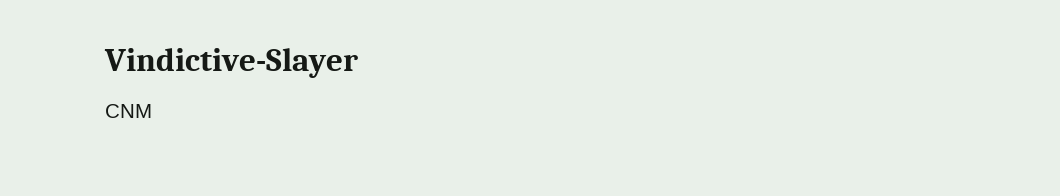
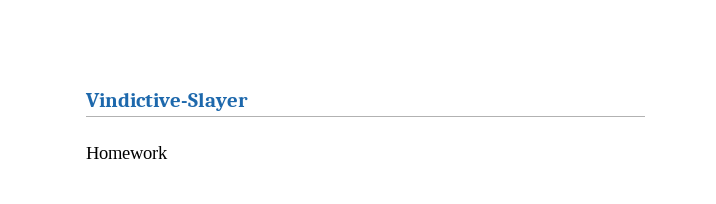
- CNM
+ Homework

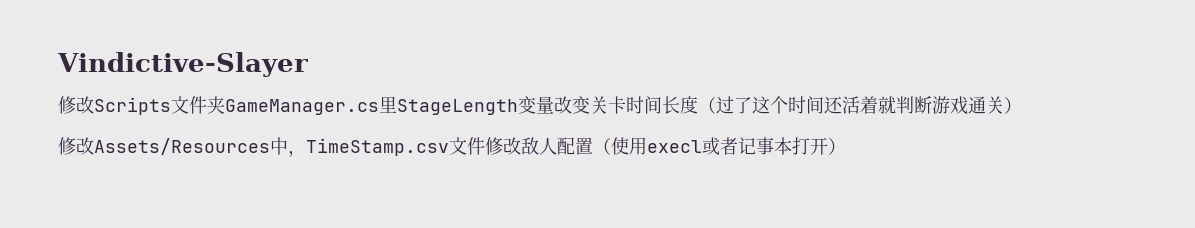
- Homework
+ 修改Scripts文件夹GameManager.cs里StageLength变量改变关卡时间长度（过了这个时间还活着就判断游戏通关）
+ 修改Assets/Resources中，TimeStamp.csv文件修改敌人配置（使用execl或者记事本打开）

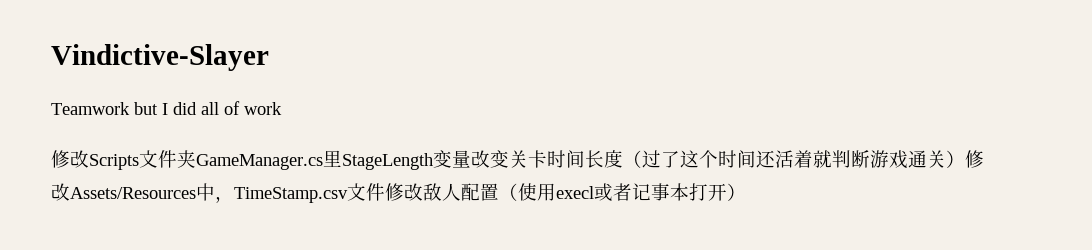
+ Teamwork but I did all of work
- 修改Scripts文件夹GameManager.cs里StageLength变量改变关卡时间长度（过了这个时间还活着就判断游戏通关）
- 修改Assets/Resources中，TimeStamp.csv文件修改敌人配置（使用execl或者记事本打开）
+ 修改Scripts文件夹GameManager.cs里StageLength变量改变关卡时间长度（过了这个时间还活着就判断游戏通关）修改Assets/Resources中，TimeStamp.csv文件修改敌人配置（使用execl或者记事本打开）

